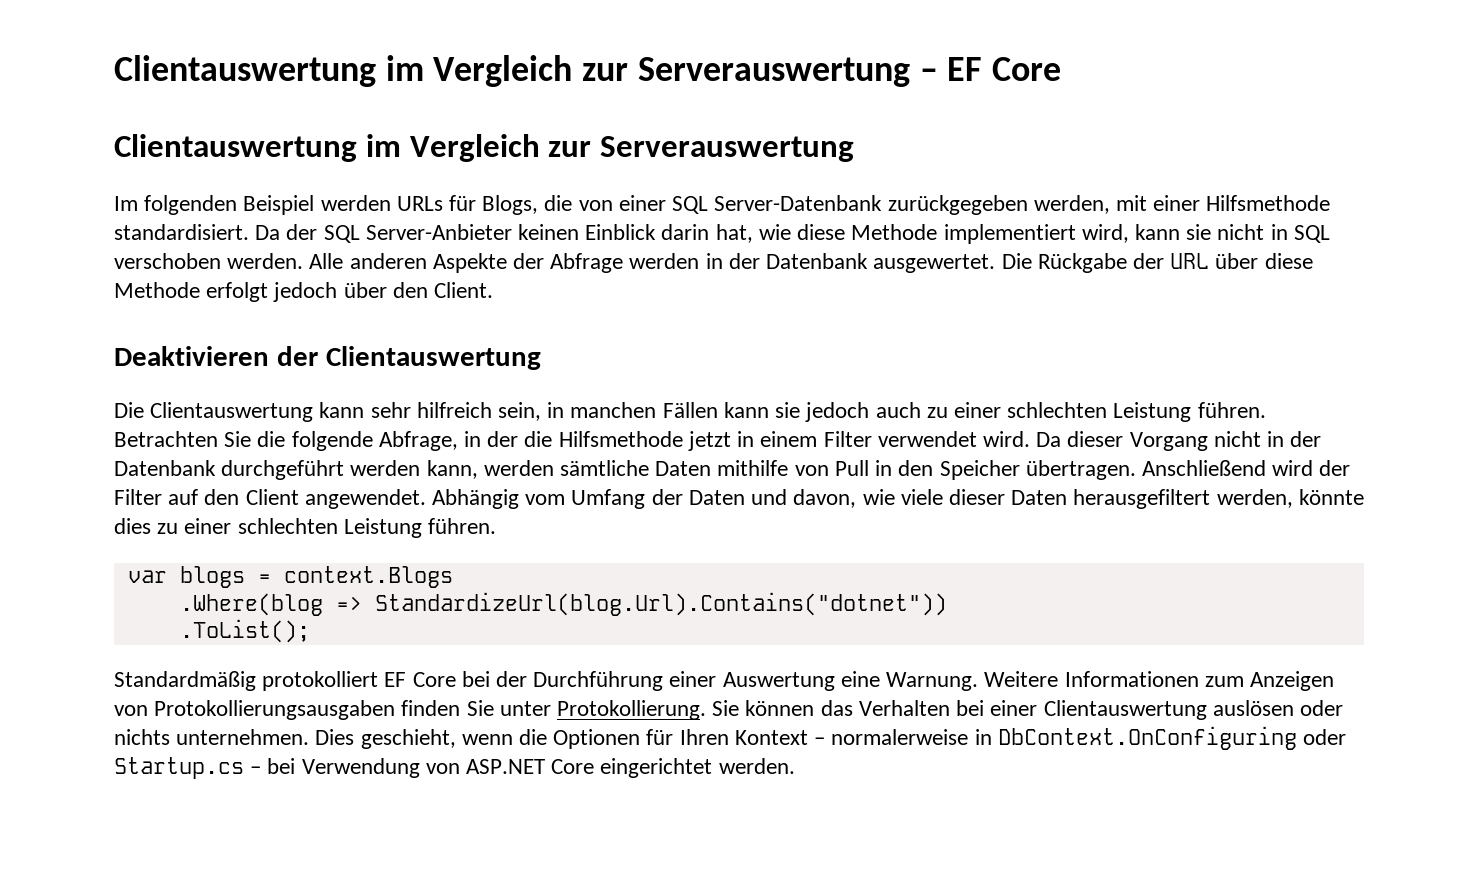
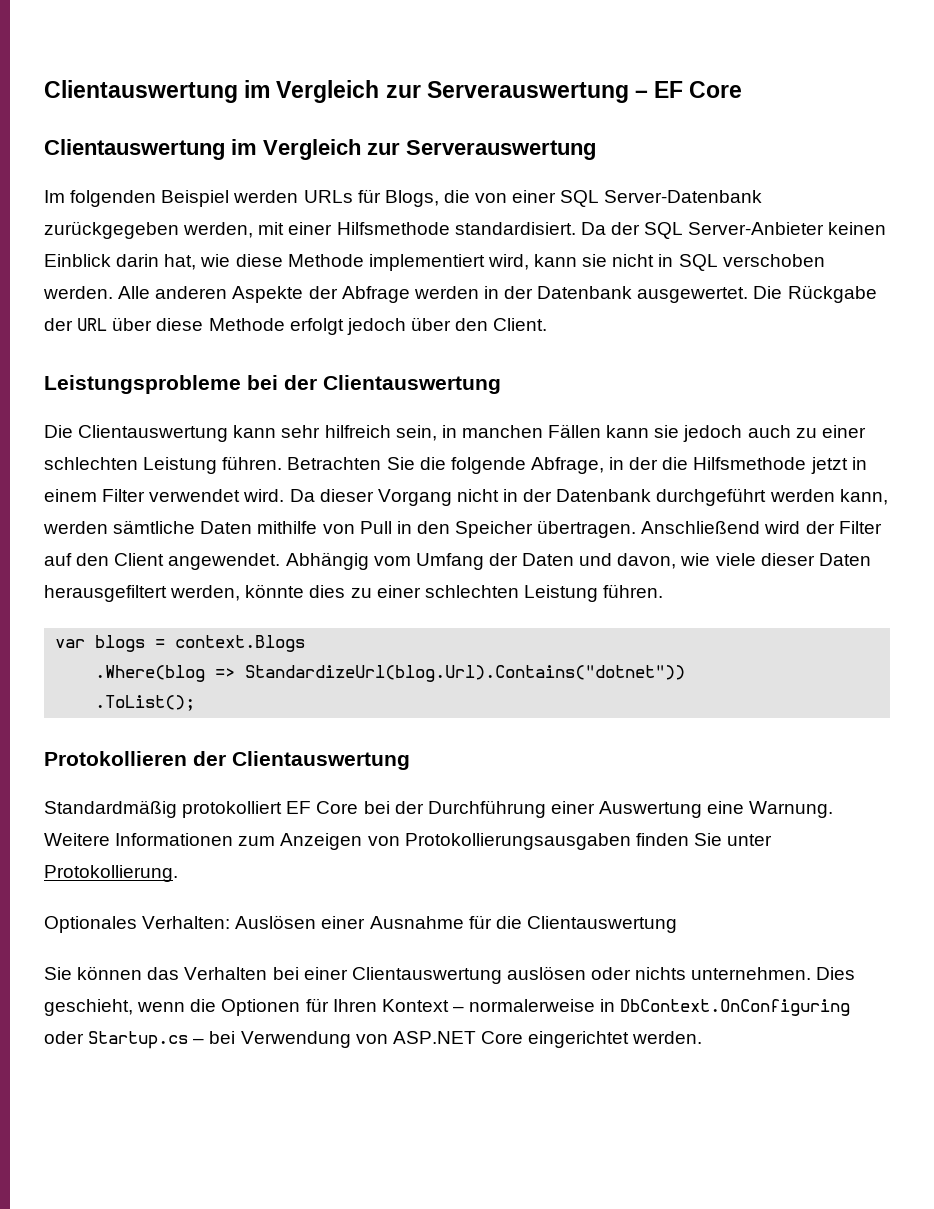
- Deaktivieren der Clientauswertung
+ Leistungsprobleme bei der Clientauswertung
+ Protokollieren der Clientauswertung
- Weitere Informationen zum Anzeigen von Protokollierungsausgaben finden Sie unter Protokollierung. Sie können das Verhalten bei einer Clientauswertung auslösen oder nichts unternehmen.
+ Weitere Informationen zum Anzeigen von Protokollierungsausgaben finden Sie unter Protokollierung.
+ Optionales Verhalten: Auslösen einer Ausnahme für die Clientauswertung
+ Sie können das Verhalten bei einer Clientauswertung auslösen oder nichts unternehmen.

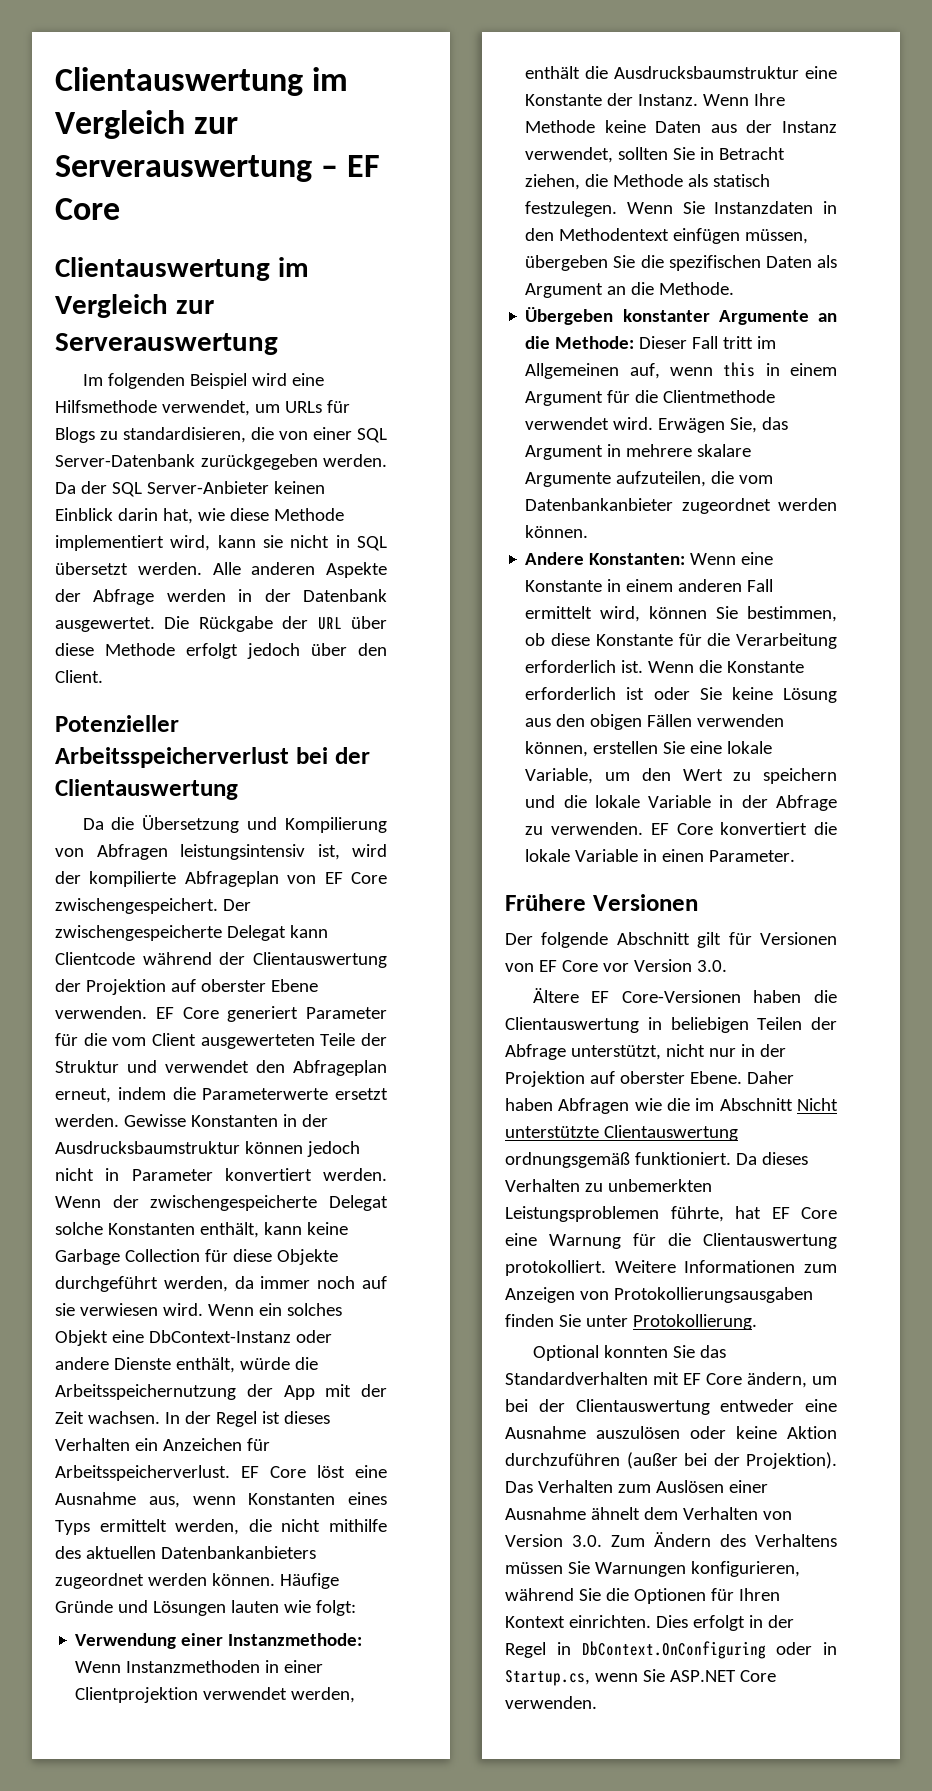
- Im folgenden Beispiel werden URLs für Blogs, die von einer SQL Server-Datenbank zurückgegeben werden, mit einer Hilfsmethode standardisiert.
+ Im folgenden Beispiel wird eine Hilfsmethode verwendet, um URLs für Blogs zu standardisieren, die von einer SQL Server-Datenbank zurückgegeben werden.
- Da der SQL Server-Anbieter keinen Einblick darin hat, wie diese Methode implementiert wird, kann sie nicht in SQL verschoben werden.
+ Da der SQL Server-Anbieter keinen Einblick darin hat, wie diese Methode implementiert wird, kann sie nicht in SQL übersetzt werden.
- Leistungsprobleme bei der Clientauswertung
+ Potenzieller Arbeitsspeicherverlust bei der Clientauswertung
- Die Clientauswertung kann sehr hilfreich sein, in manchen Fällen kann sie jedoch auch zu einer schlechten Leistung führen. Betrachten Sie die folgende Abfrage, in der die Hilfsmethode jetzt in einem Filter verwendet wird. Da dieser Vorgang nicht in der Datenbank durchgeführt werden kann, werden sämtliche Daten mithilfe von Pull in den Speicher übertragen. Anschließend wird der Filter auf den Client angewendet. Abhängig vom Umfang der Daten und davon, wie viele dieser Daten herausgefiltert werden, könnte dies zu einer schlechten Leistung führen.
- var blogs = context.Blogs
- .Where(blog => StandardizeUrl(blog.Url).Contains("dotnet"))
- .ToList();
- Protokollieren der Clientauswertung
- Standardmäßig protokolliert EF Core bei der Durchführung einer Auswertung eine Warnung.
+ Da die Übersetzung und Kompilierung von Abfragen leistungsintensiv ist, wird der kompilierte Abfrageplan von EF Core zwischengespeichert. Der zwischengespeicherte Delegat kann Clientcode während der Clientauswertung der Projektion auf oberster Ebene verwenden. EF Core generiert Parameter für die vom Client ausgewerteten Teile der Struktur und verwendet den Abfrageplan erneut, indem die Parameterwerte ersetzt werden. Gewisse Konstanten in der Ausdrucksbaumstruktur können jedoch nicht in Parameter konvertiert werden. Wenn der zwischengespeicherte Delegat solche Konstanten enthält, kann keine Garbage Collection für diese Objekte durchgeführt werden, da immer noch auf sie verwiesen wird. Wenn ein solches Objekt eine DbContext-Instanz oder andere Dienste enthält, würde die Arbeitsspeichernutzung der App mit der Zeit wachsen. In der Regel ist dieses Verhalten ein Anzeichen für Arbeitsspeicherverlust. EF Core löst eine Ausnahme aus, wenn Konstanten eines Typs ermittelt werden, die nicht mithilfe des aktuellen Datenbankanbieters zugeordnet werden können. Häufige Gründe und Lösungen lauten wie folgt:
+ Verwendung einer Instanzmethode: Wenn Instanzmethoden in einer Clientprojektion verwendet werden, enthält die Ausdrucksbaumstruktur eine Konstante der Instanz. Wenn Ihre Methode keine Daten aus der Instanz verwendet, sollten Sie in Betracht ziehen, die Methode als statisch festzulegen. Wenn Sie Instanzdaten in den Methodentext einfügen müssen, übergeben Sie die spezifischen Daten als Argument an die Methode.
+ Übergeben konstanter Argumente an die Methode: Dieser Fall tritt im Allgemeinen auf, wenn this in einem Argument für die Clientmethode verwendet wird. Erwägen Sie, das Argument in mehrere skalare Argumente aufzuteilen, die vom Datenbankanbieter zugeordnet werden können.
+ Andere Konstanten: Wenn eine Konstante in einem anderen Fall ermittelt wird, können Sie bestimmen, ob diese Konstante für die Verarbeitung erforderlich ist. Wenn die Konstante erforderlich ist oder Sie keine Lösung aus den obigen Fällen verwenden können, erstellen Sie eine lokale Variable, um den Wert zu speichern und die lokale Variable in der Abfrage zu verwenden. EF Core konvertiert die lokale Variable in einen Parameter.
+ Frühere Versionen
+ Der folgende Abschnitt gilt für Versionen von EF Core vor Version 3.0.
+ Ältere EF Core-Versionen haben die Clientauswertung in beliebigen Teilen der Abfrage unterstützt, nicht nur in der Projektion auf oberster Ebene. Daher haben Abfragen wie die im Abschnitt Nicht unterstützte Clientauswertung ordnungsgemäß funktioniert. Da dieses Verhalten zu unbemerkten Leistungsproblemen führte, hat EF Core eine Warnung für die Clientauswertung protokolliert.
- Optionales Verhalten: Auslösen einer Ausnahme für die Clientauswertung
- Sie können das Verhalten bei einer Clientauswertung auslösen oder nichts unternehmen. Dies geschieht, wenn die Optionen für Ihren Kontext – normalerweise in DbContext.OnConfiguring oder Startup.cs – bei Verwendung von ASP.NET Core eingerichtet werden.
+ Optional konnten Sie das Standardverhalten mit EF Core ändern, um bei der Clientauswertung entweder eine Ausnahme auszulösen oder keine Aktion durchzuführen (außer bei der Projektion). Das Verhalten zum Auslösen einer Ausnahme ähnelt dem Verhalten von Version 3.0. Zum Ändern des Verhaltens müssen Sie Warnungen konfigurieren, während Sie die Optionen für Ihren Kontext einrichten. Dies erfolgt in der Regel in DbContext.OnConfiguring oder in Startup.cs, wenn Sie ASP.NET Core verwenden.

